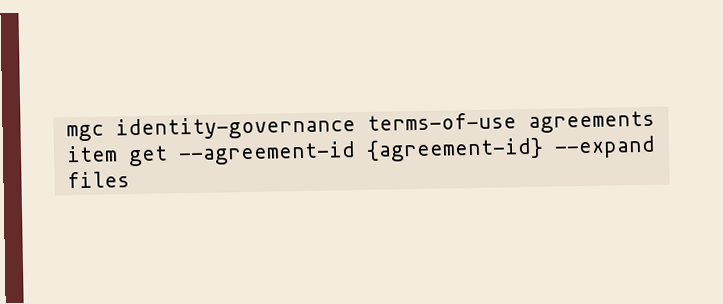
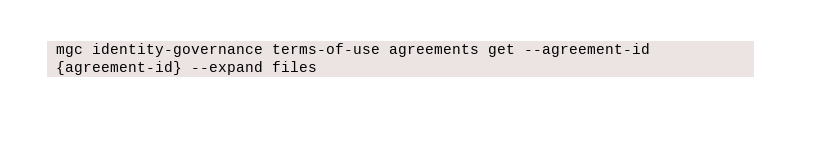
- mgc identity-governance terms-of-use agreements item get --agreement-id {agreement-id} --expand files
+ mgc identity-governance terms-of-use agreements get --agreement-id {agreement-id} --expand files

